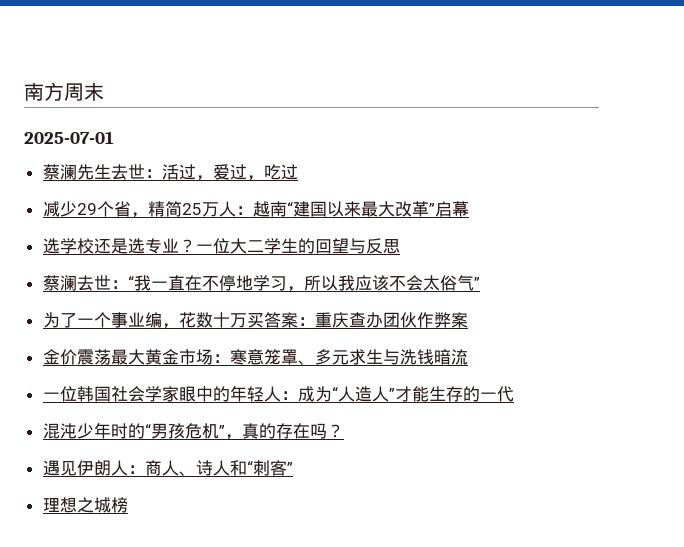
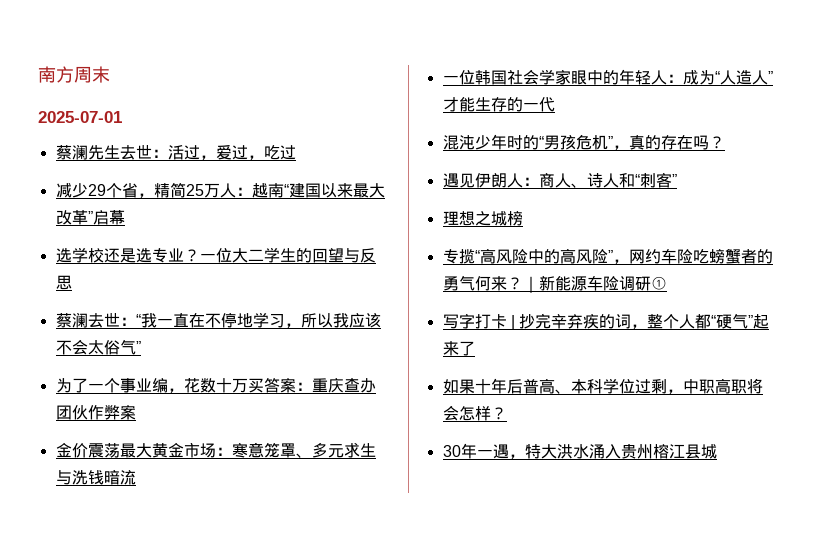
+ 专揽“高风险中的高风险”，网约车险吃螃蟹者的勇气何来？｜新能源车险调研①
+ 写字打卡 | 抄完辛弃疾的词，整个人都“硬气”起来了
+ 如果十年后普高、本科学位过剩，中职高职将会怎样？
+ 30年一遇，特大洪水涌入贵州榕江县城

